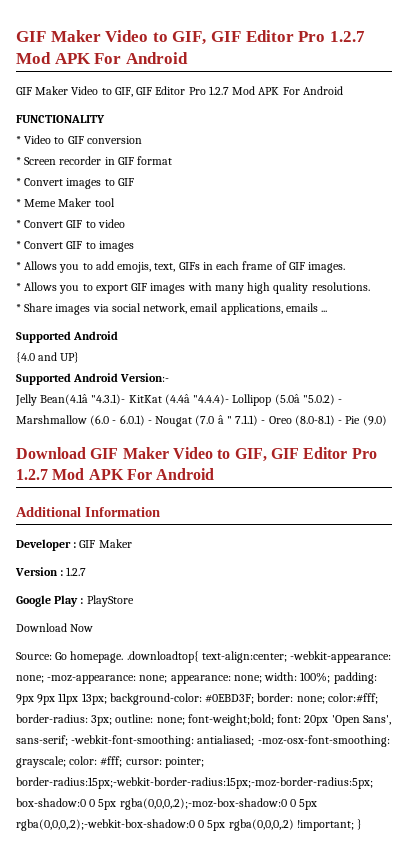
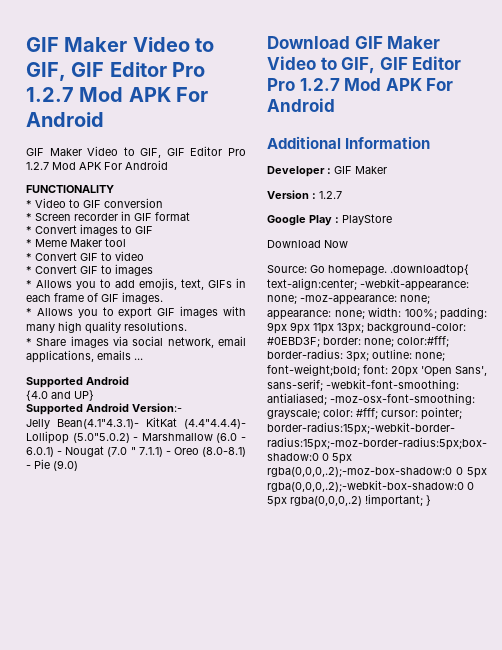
- Jelly Bean(4.1â "4.3.1)- KitKat (4.4â "4.4.4)- Lollipop (5.0â "5.0.2) - Marshmallow (6.0 - 6.0.1) - Nougat (7.0 â " 7.1.1) - Oreo (8.0-8.1) - Pie (9.0)
+ Jelly Bean(4.1"4.3.1)- KitKat (4.4"4.4.4)- Lollipop (5.0"5.0.2) - Marshmallow (6.0 - 6.0.1) - Nougat (7.0 " 7.1.1) - Oreo (8.0-8.1) - Pie (9.0)

